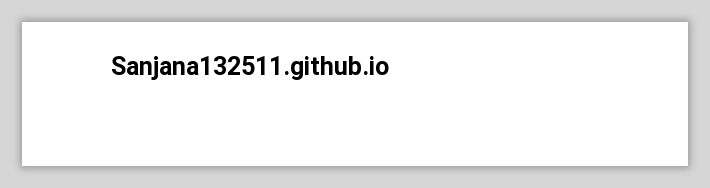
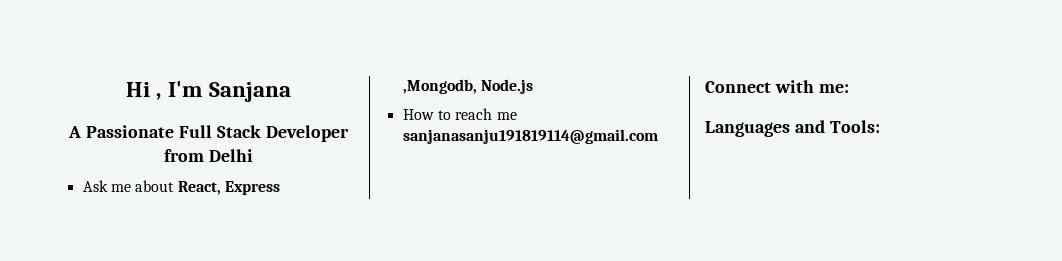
- Sanjana132511.github.io
+ Hi , I'm Sanjana
+ A Passionate Full Stack Developer from Delhi
+ Ask me about React, Express ,Mongodb, Node.js
+ How to reach me sanjanasanju191819114@gmail.com
+ Connect with me:
+ Languages and Tools:

